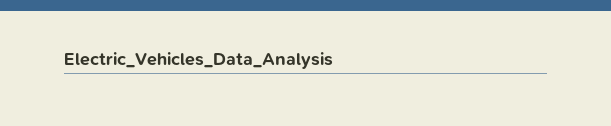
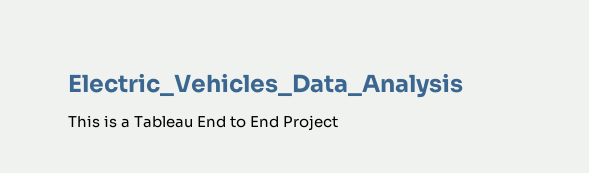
+ This is a Tableau End to End Project

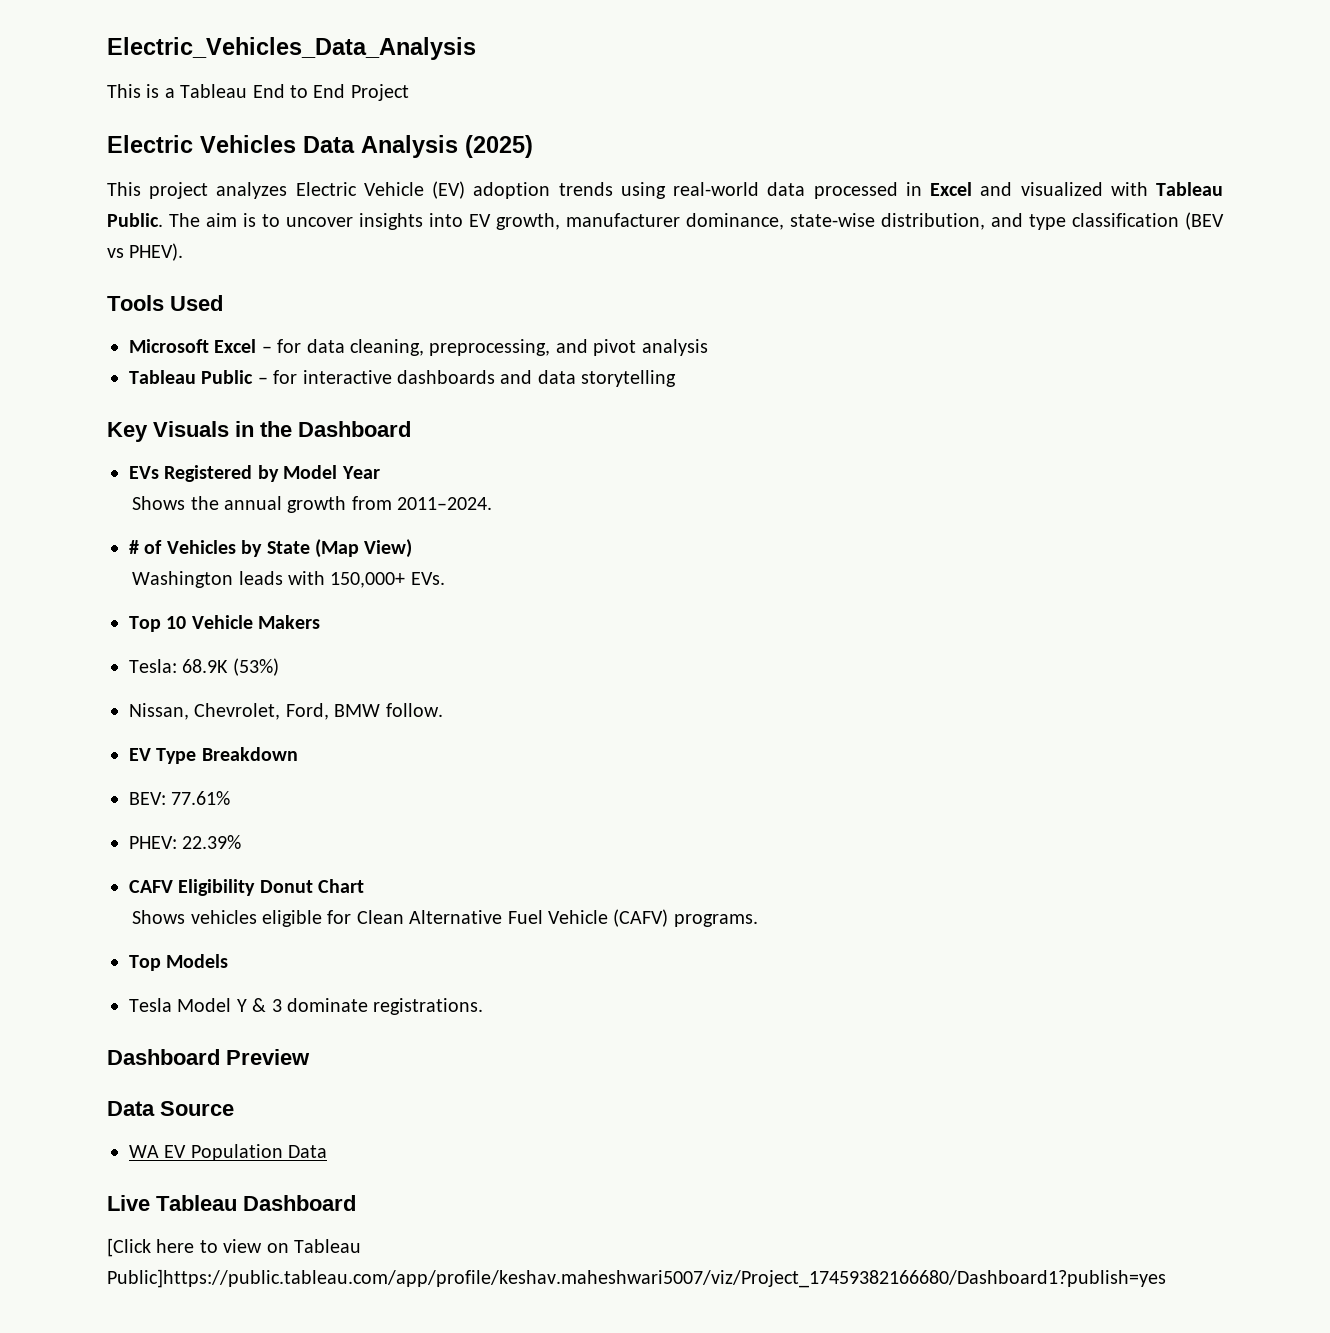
+ Electric Vehicles Data Analysis (2025)
+ This project analyzes Electric Vehicle (EV) adoption trends using real-world data processed in Excel and visualized with Tableau Public. The aim is to uncover insights into EV growth, manufacturer dominance, state-wise distribution, and type classification (BEV vs PHEV).
+ Tools Used
+ Microsoft Excel – for data cleaning, preprocessing, and pivot analysis
+ Tableau Public – for interactive dashboards and data storytelling
+ Key Visuals in the Dashboard
+ EVs Registered by Model Year
+ Shows the annual growth from 2011–2024.
+ # of Vehicles by State (Map View)
+ Washington leads with 150,000+ EVs.
+ Top 10 Vehicle Makers
+ Tesla: 68.9K (53%)
+ Nissan, Chevrolet, Ford, BMW follow.
+ EV Type Breakdown
+ BEV: 77.61%
+ PHEV: 22.39%
+ CAFV Eligibility Donut Chart
+ Shows vehicles eligible for Clean Alternative Fuel Vehicle (CAFV) programs.
+ Top Models
+ Tesla Model Y & 3 dominate registrations.
+ Dashboard Preview
+ Data Source
+ WA EV Population Data
+ Live Tableau Dashboard
+ [Click here to view on Tableau Public]https://public.tableau.com/app/profile/keshav.maheshwari5007/viz/Project_17459382166680/Dashboard1?publish=yes

